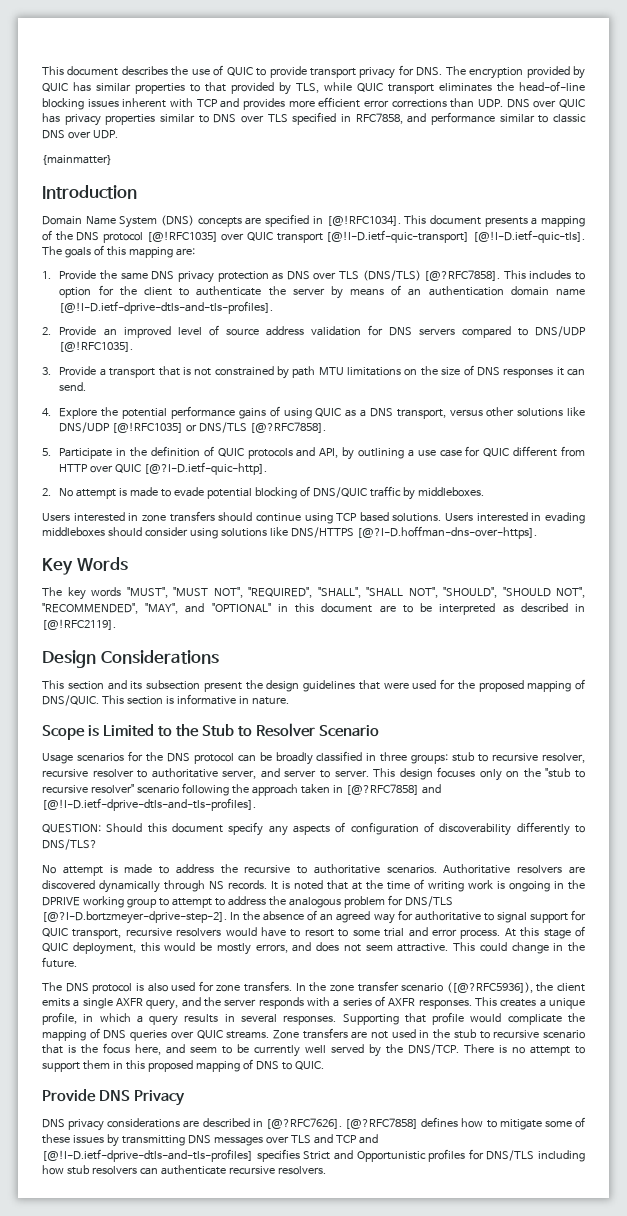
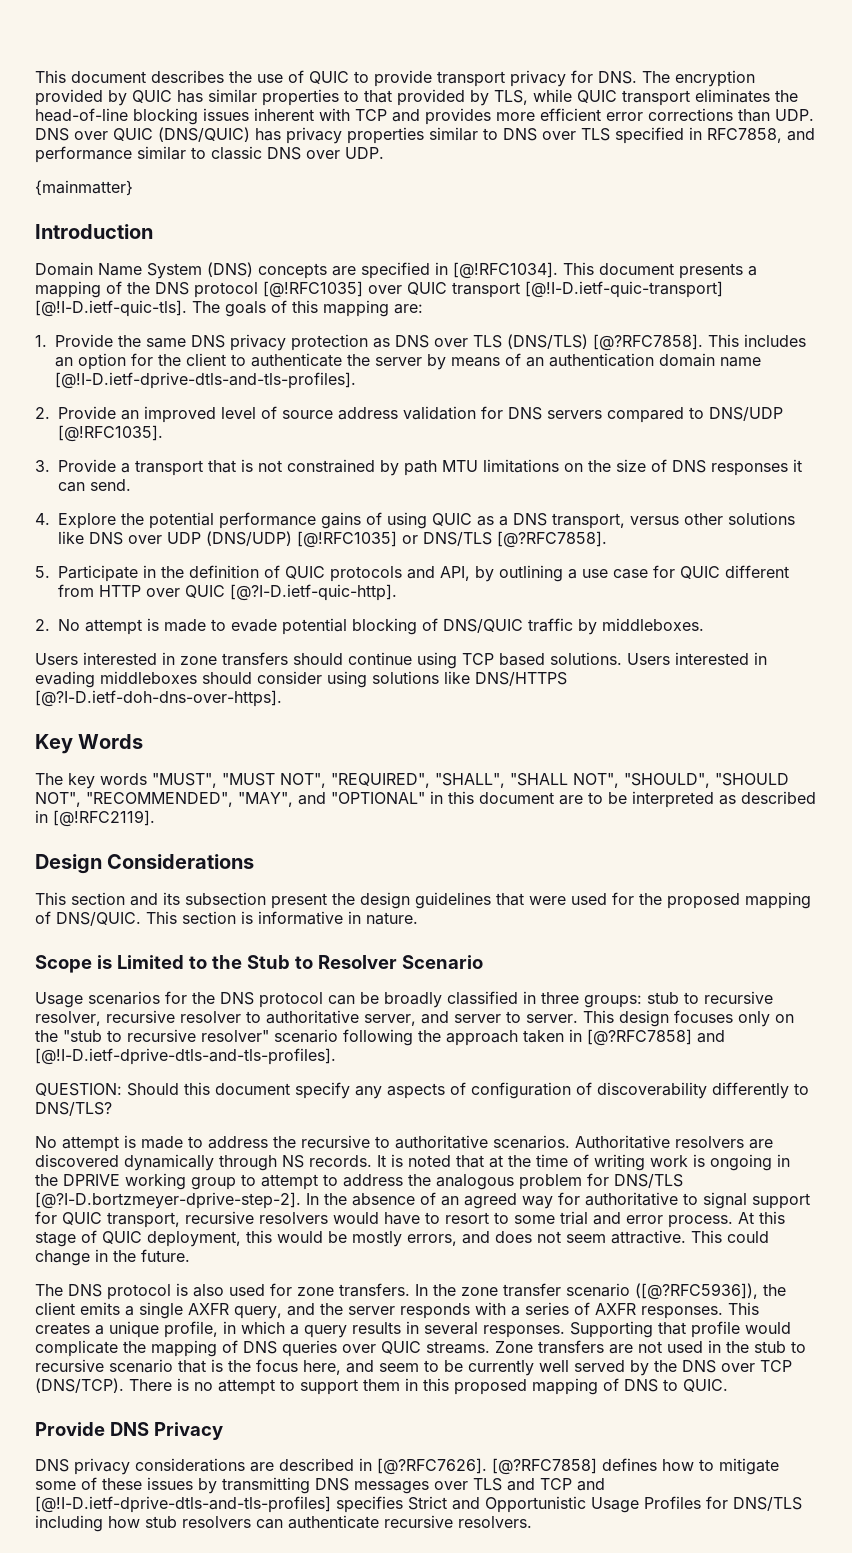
- This document describes the use of QUIC to provide transport privacy for DNS. The encryption provided by QUIC has similar properties to that provided by TLS, while QUIC transport eliminates the head-of-line blocking issues inherent with TCP and provides more efficient error corrections than UDP. DNS over QUIC has privacy properties similar to DNS over TLS specified in RFC7858, and performance similar to classic DNS over UDP.
+ This document describes the use of QUIC to provide transport privacy for DNS. The encryption provided by QUIC has similar properties to that provided by TLS, while QUIC transport eliminates the head-of-line blocking issues inherent with TCP and provides more efficient error corrections than UDP. DNS over QUIC (DNS/QUIC) has privacy properties similar to DNS over TLS specified in RFC7858, and performance similar to classic DNS over UDP.
- This includes to option for the client to authenticate the server by means of an authentication domain name [@!I-D.ietf-dprive-dtls-and-tls-profiles].
+ This includes an option for the client to authenticate the server by means of an authentication domain name [@!I-D.ietf-dprive-dtls-and-tls-profiles].
- 4. Explore the potential performance gains of using QUIC as a DNS transport, versus other solutions like DNS/UDP [@!RFC1035] or DNS/TLS [@?RFC7858].
+ 4. Explore the potential performance gains of using QUIC as a DNS transport, versus other solutions like DNS over UDP (DNS/UDP) [@!RFC1035] or DNS/TLS [@?RFC7858].
- Users interested in evading middleboxes should consider using solutions like DNS/HTTPS [@?I-D.hoffman-dns-over-https].
+ Users interested in evading middleboxes should consider using solutions like DNS/HTTPS [@?I-D.ietf-doh-dns-over-https].
- Zone transfers are not used in the stub to recursive scenario that is the focus here, and seem to be currently well served by the DNS/TCP.
+ Zone transfers are not used in the stub to recursive scenario that is the focus here, and seem to be currently well served by the DNS over TCP (DNS/TCP).
- [@?RFC7858] defines how to mitigate some of these issues by transmitting DNS messages over TLS and TCP and [@!I-D.ietf-dprive-dtls-and-tls-profiles] specifies Strict and Opportunistic profiles for DNS/TLS including how stub resolvers can authenticate recursive resolvers.
+ [@?RFC7858] defines how to mitigate some of these issues by transmitting DNS messages over TLS and TCP and [@!I-D.ietf-dprive-dtls-and-tls-profiles] specifies Strict and Opportunistic Usage Profiles for DNS/TLS including how stub resolvers can authenticate recursive resolvers.

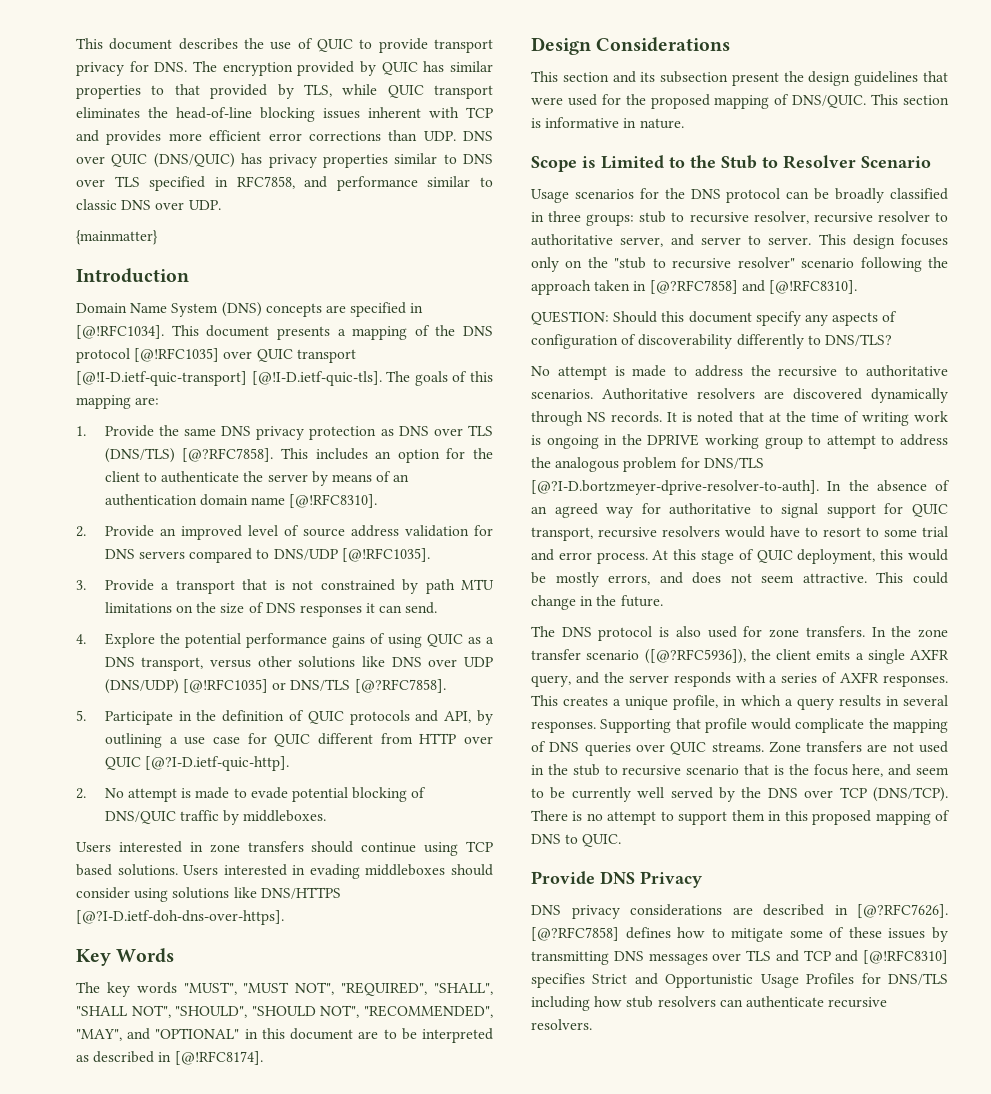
- This includes an option for the client to authenticate the server by means of an authentication domain name [@!I-D.ietf-dprive-dtls-and-tls-profiles].
+ This includes an option for the client to authenticate the server by means of an authentication domain name [@!RFC8310].
- The key words "MUST", "MUST NOT", "REQUIRED", "SHALL", "SHALL NOT", "SHOULD", "SHOULD NOT", "RECOMMENDED", "MAY", and "OPTIONAL" in this document are to be interpreted as described in [@!RFC2119].
+ The key words "MUST", "MUST NOT", "REQUIRED", "SHALL", "SHALL NOT", "SHOULD", "SHOULD NOT", "RECOMMENDED", "MAY", and "OPTIONAL" in this document are to be interpreted as described in [@!RFC8174].
- This design focuses only on the "stub to recursive resolver" scenario following the approach taken in [@?RFC7858] and [@!I-D.ietf-dprive-dtls-and-tls-profiles].
+ This design focuses only on the "stub to recursive resolver" scenario following the approach taken in [@?RFC7858] and [@!RFC8310].
- It is noted that at the time of writing work is ongoing in the DPRIVE working group to attempt to address the analogous problem for DNS/TLS [@?I-D.bortzmeyer-dprive-step-2]. In the absence of an agreed way for authoritative to signal support for QUIC transport, recursive resolvers would have to resort to some trial and error process.
+ It is noted that at the time of writing work is ongoing in the DPRIVE working group to attempt to address the analogous problem for DNS/TLS [@?I-D.bortzmeyer-dprive-resolver-to-auth]. In the absence of an agreed way for authoritative to signal support for QUIC transport, recursive resolvers would have to resort to some trial and error process.
- [@?RFC7858] defines how to mitigate some of these issues by transmitting DNS messages over TLS and TCP and [@!I-D.ietf-dprive-dtls-and-tls-profiles] specifies Strict and Opportunistic Usage Profiles for DNS/TLS including how stub resolvers can authenticate recursive resolvers.
+ [@?RFC7858] defines how to mitigate some of these issues by transmitting DNS messages over TLS and TCP and [@!RFC8310] specifies Strict and Opportunistic Usage Profiles for DNS/TLS including how stub resolvers can authenticate recursive resolvers.

